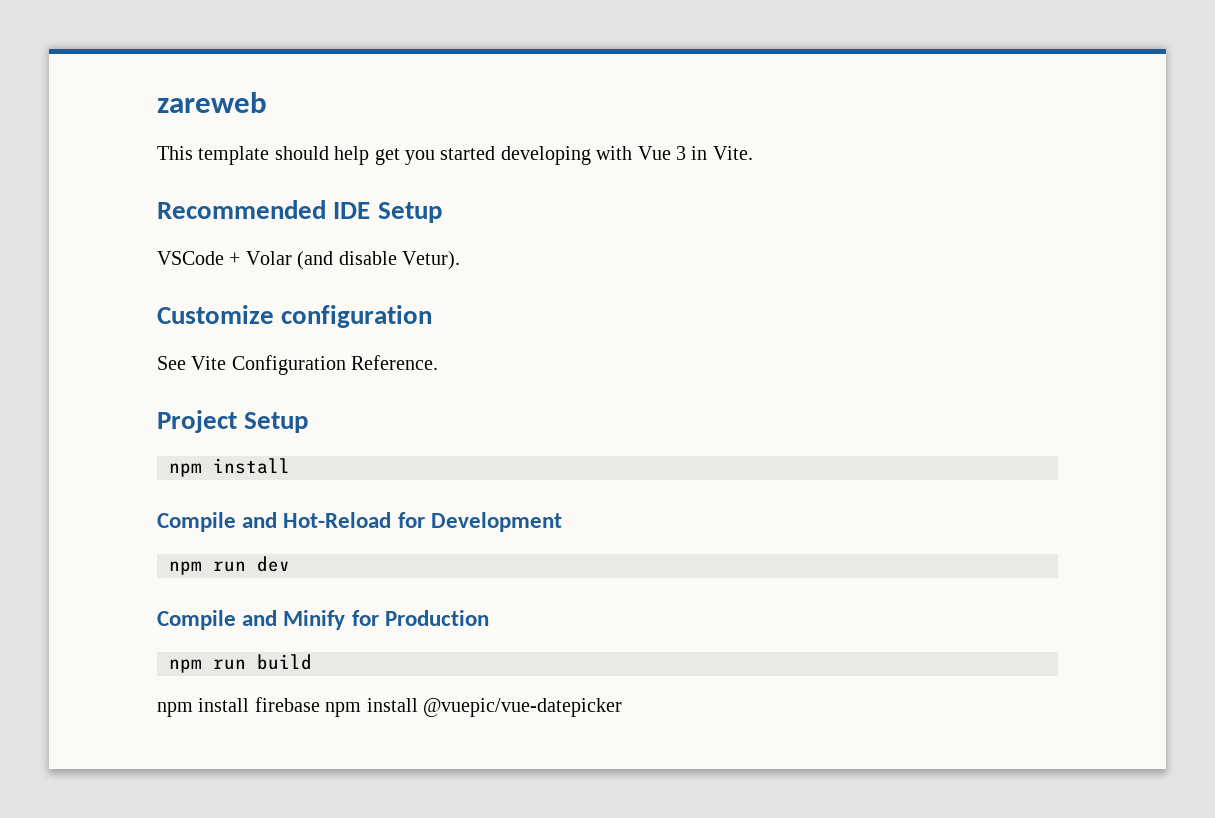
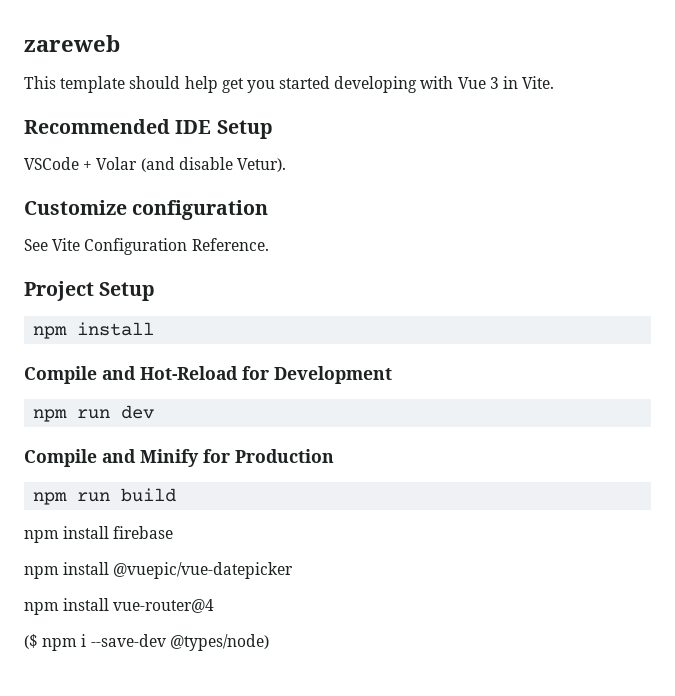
- npm install firebase npm install @vuepic/vue-datepicker
+ npm install firebase
+ npm install @vuepic/vue-datepicker
+ npm install vue-router@4
+ ($ npm i --save-dev @types/node)

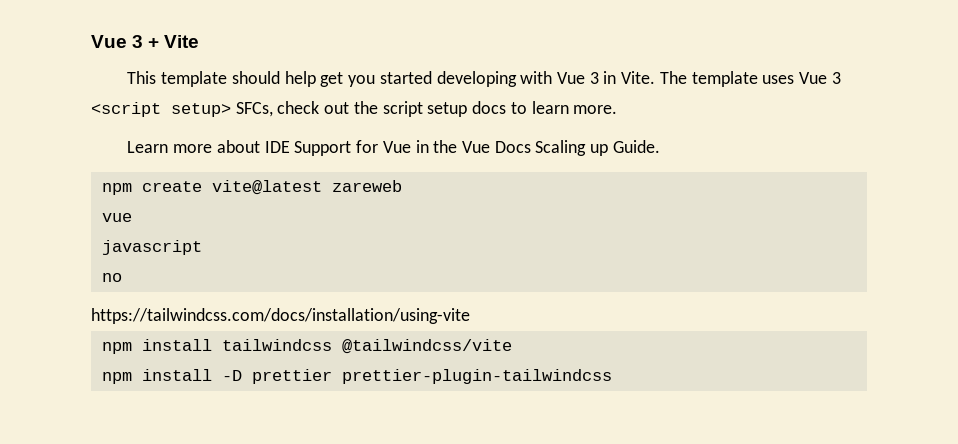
- zareweb
+ Vue 3 + Vite
- This template should help get you started developing with Vue 3 in Vite.
- Recommended IDE Setup
- VSCode + Volar (and disable Vetur).
- Customize configuration
- See Vite Configuration Reference.
- Project Setup
- npm install
- Compile and Hot-Reload for Development
- npm run dev
- Compile and Minify for Production
- npm run build
- npm install firebase
- npm install @vuepic/vue-datepicker
- npm install vue-router@4
- ($ npm i --save-dev @types/node)
+ This template should help get you started developing with Vue 3 in Vite. The template uses Vue 3 <script setup> SFCs, check out the script setup docs to learn more.
+ Learn more about IDE Support for Vue in the Vue Docs Scaling up Guide.
+ npm create vite@latest zareweb
+ vue
+ javascript
+ no
+ https://tailwindcss.com/docs/installation/using-vite
+ npm install tailwindcss @tailwindcss/vite
+ npm install -D prettier prettier-plugin-tailwindcss

